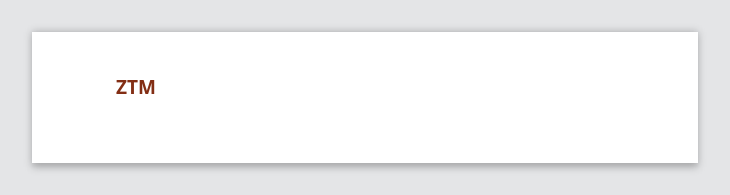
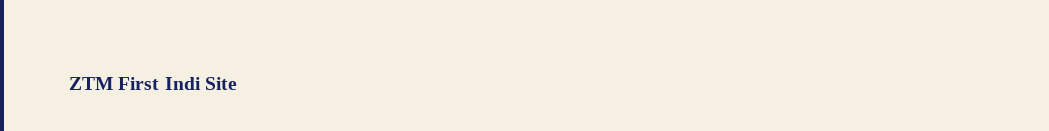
- ZTM
+ ZTM First Indi Site

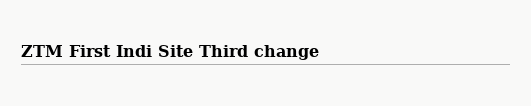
- ZTM First Indi Site
+ ZTM First Indi Site Third change

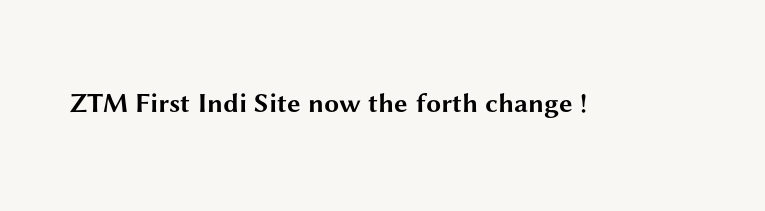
- ZTM First Indi Site Third change
+ ZTM First Indi Site now the forth change !

